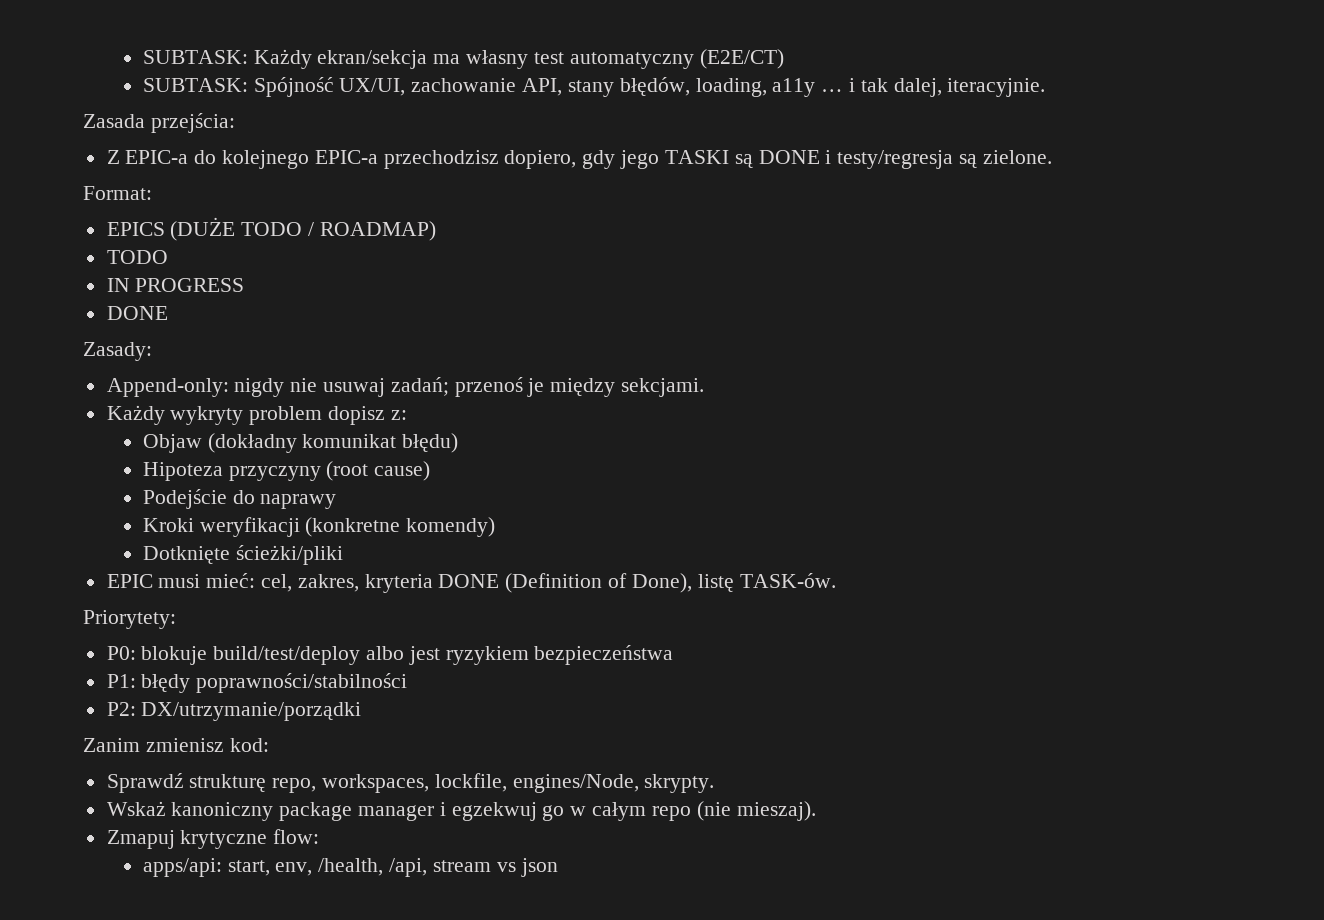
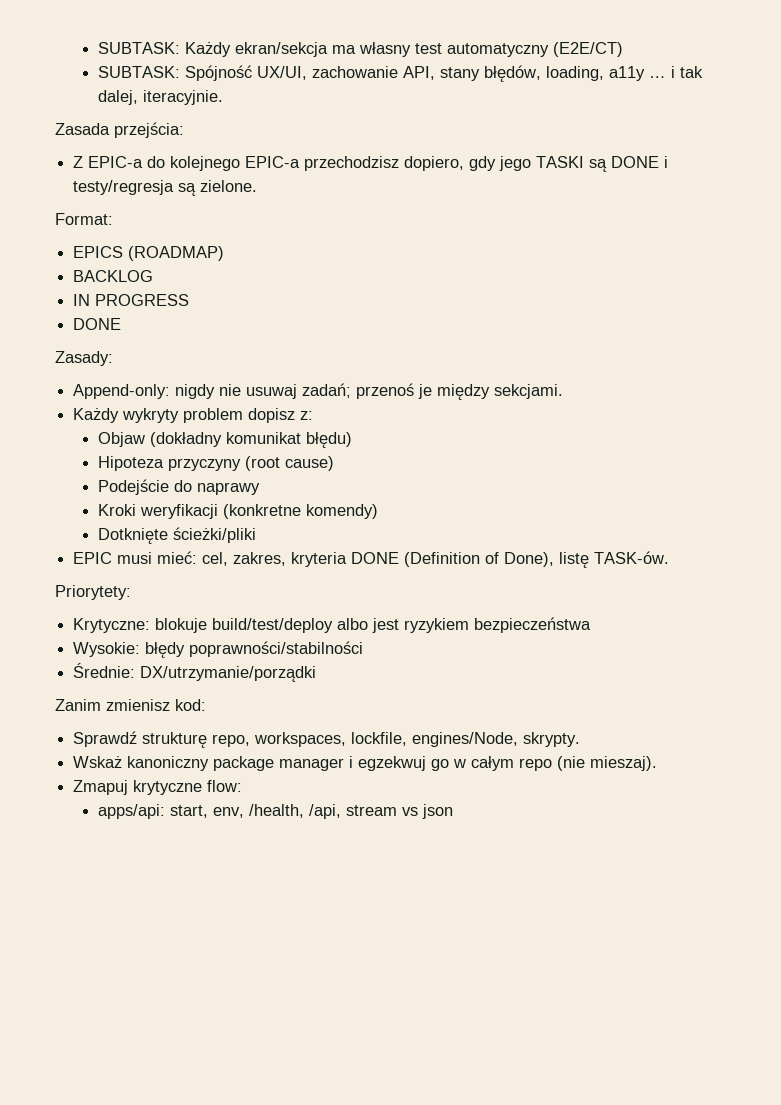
- EPICS (DUŻE TODO / ROADMAP)
- TODO
+ EPICS (ROADMAP)
+ BACKLOG
- P0: blokuje build/test/deploy albo jest ryzykiem bezpieczeństwa
+ Krytyczne: blokuje build/test/deploy albo jest ryzykiem bezpieczeństwa
- P1: błędy poprawności/stabilności
+ Wysokie: błędy poprawności/stabilności
- P2: DX/utrzymanie/porządki
+ Średnie: DX/utrzymanie/porządki

